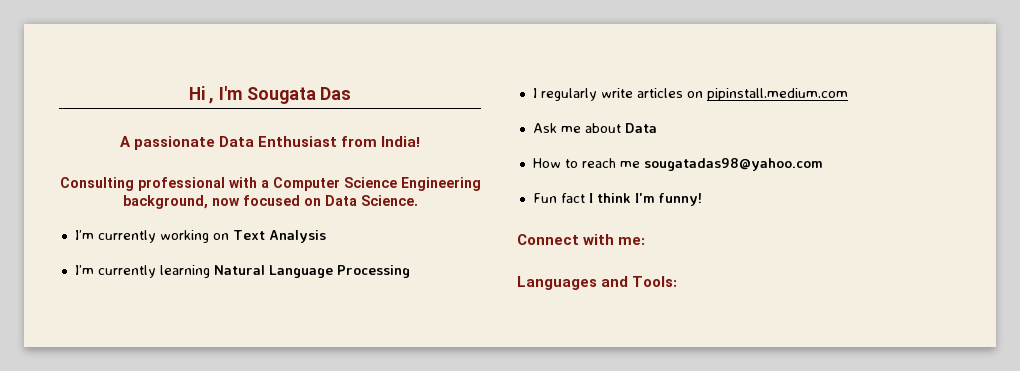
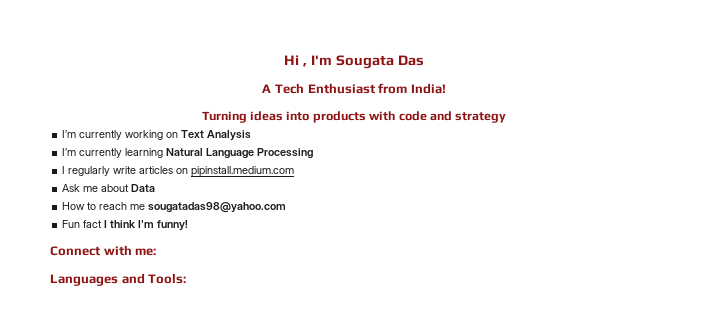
- A passionate Data Enthusiast from India!
+ A Tech Enthusiast from India!
- Consulting professional with a Computer Science Engineering background, now focused on Data Science.
+ Turning ideas into products with code and strategy

